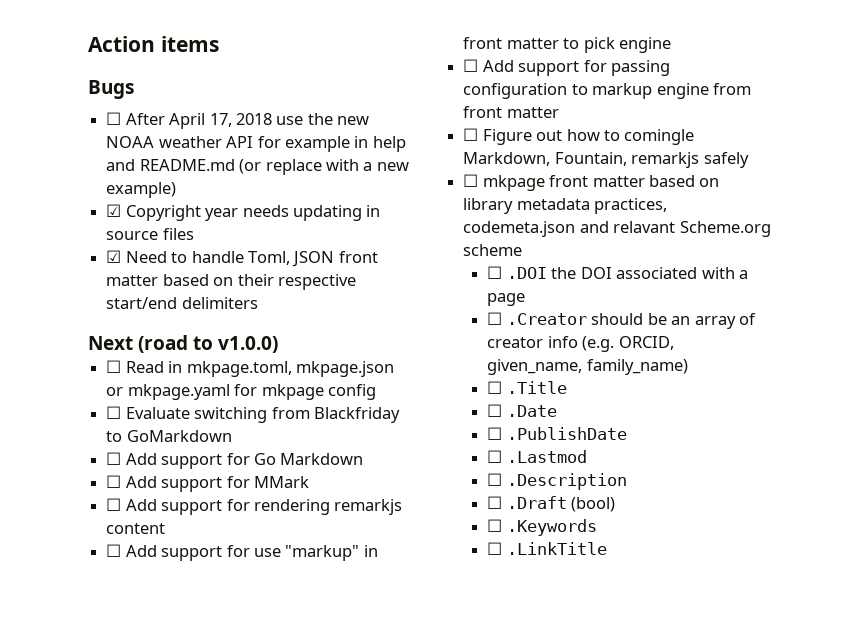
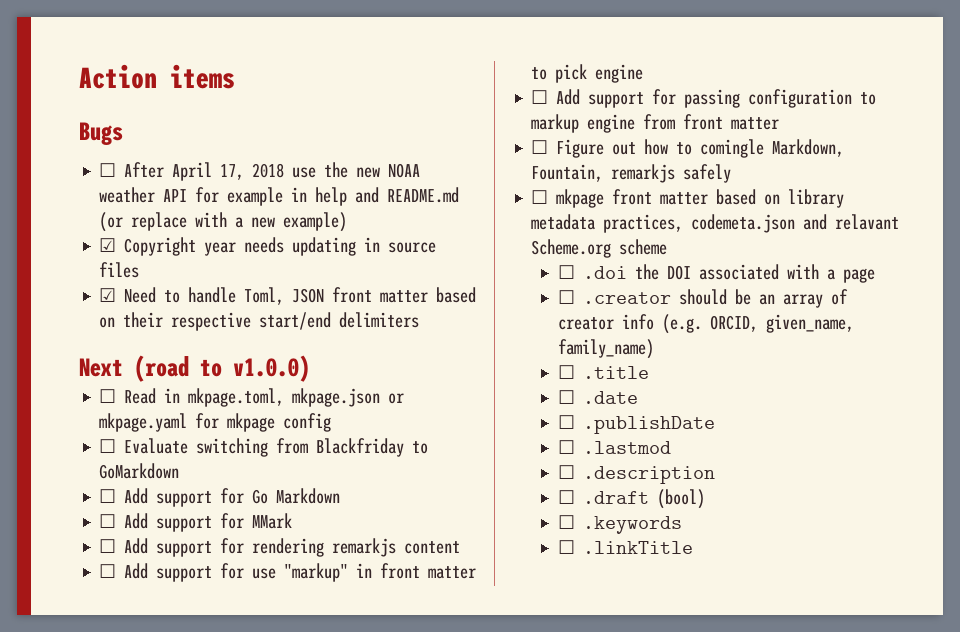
- ☐ .DOI the DOI associated with a page
+ ☐ .doi the DOI associated with a page
- ☐ .Creator should be an array of creator info (e.g. ORCID, given_name, family_name)
+ ☐ .creator should be an array of creator info (e.g. ORCID, given_name, family_name)
- ☐ .Title
- ☐ .Date
- ☐ .PublishDate
- ☐ .Lastmod
- ☐ .Description
- ☐ .Draft (bool)
+ ☐ .title
+ ☐ .date
+ ☐ .publishDate
+ ☐ .lastmod
+ ☐ .description
+ ☐ .draft (bool)
- ☐ .Keywords
- ☐ .LinkTitle
+ ☐ .keywords
+ ☐ .linkTitle

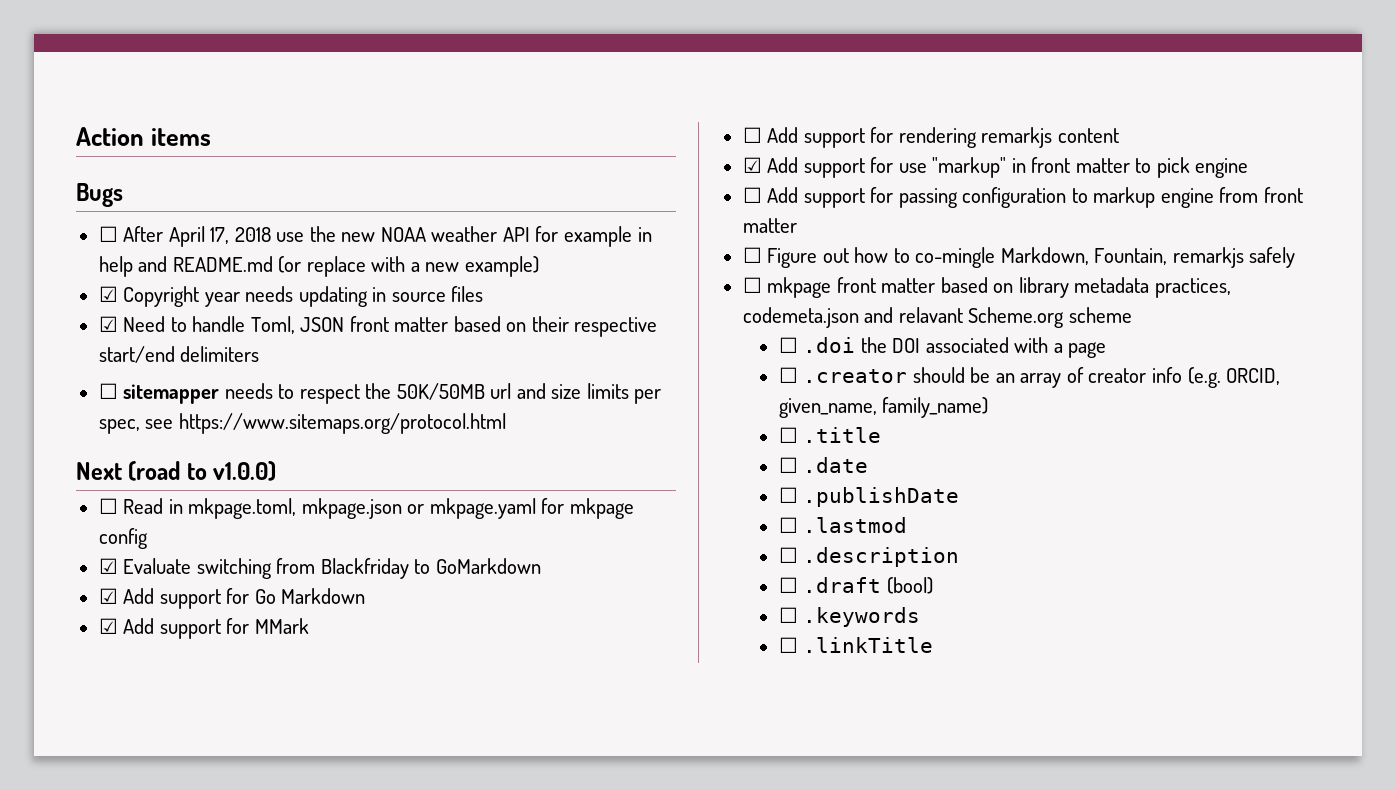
+ ☐ sitemapper needs to respect the 50K/50MB url and size limits per spec, see https://www.sitemaps.org/protocol.html
- ☐ Evaluate switching from Blackfriday to GoMarkdown
+ ☑ Evaluate switching from Blackfriday to GoMarkdown
- ☐ Add support for Go Markdown
+ ☑ Add support for Go Markdown
- ☐ Add support for MMark
+ ☑ Add support for MMark
- ☐ Add support for use "markup" in front matter to pick engine
+ ☑ Add support for use "markup" in front matter to pick engine
- ☐ Figure out how to comingle Markdown, Fountain, remarkjs safely
+ ☐ Figure out how to co-mingle Markdown, Fountain, remarkjs safely

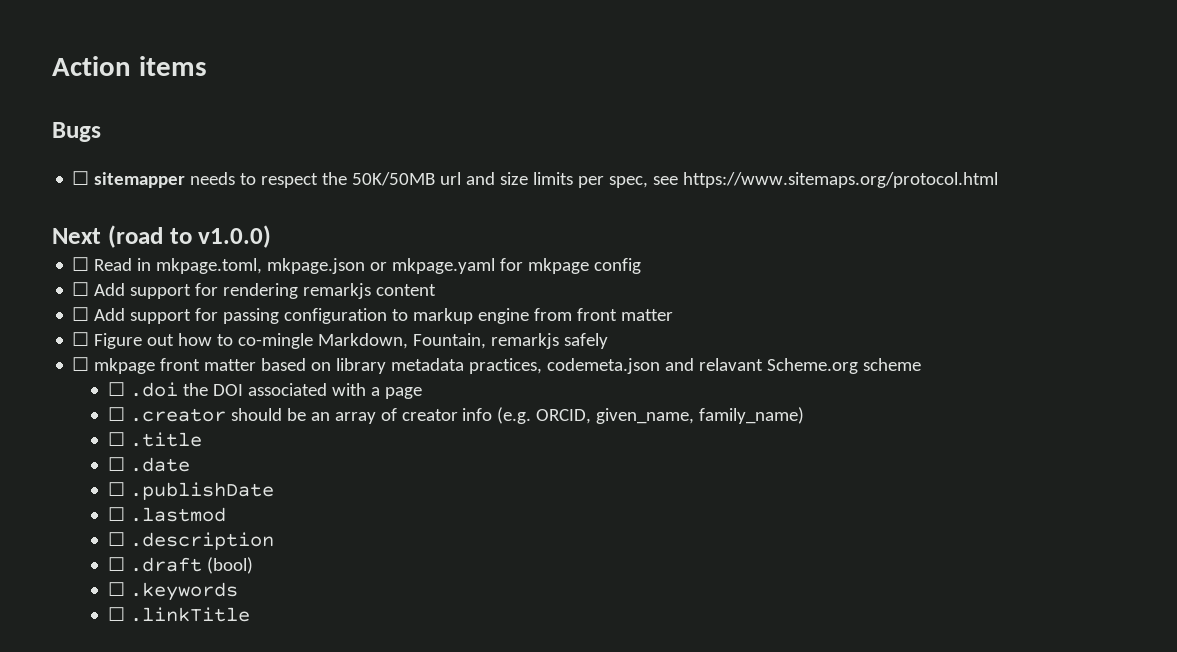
- ☐ After April 17, 2018 use the new NOAA weather API for example in help and README.md (or replace with a new example)
- ☑ Copyright year needs updating in source files
- ☑ Need to handle Toml, JSON front matter based on their respective start/end delimiters
- ☑ Evaluate switching from Blackfriday to GoMarkdown
- ☑ Add support for Go Markdown
- ☑ Add support for MMark
- ☑ Add support for use "markup" in front matter to pick engine

